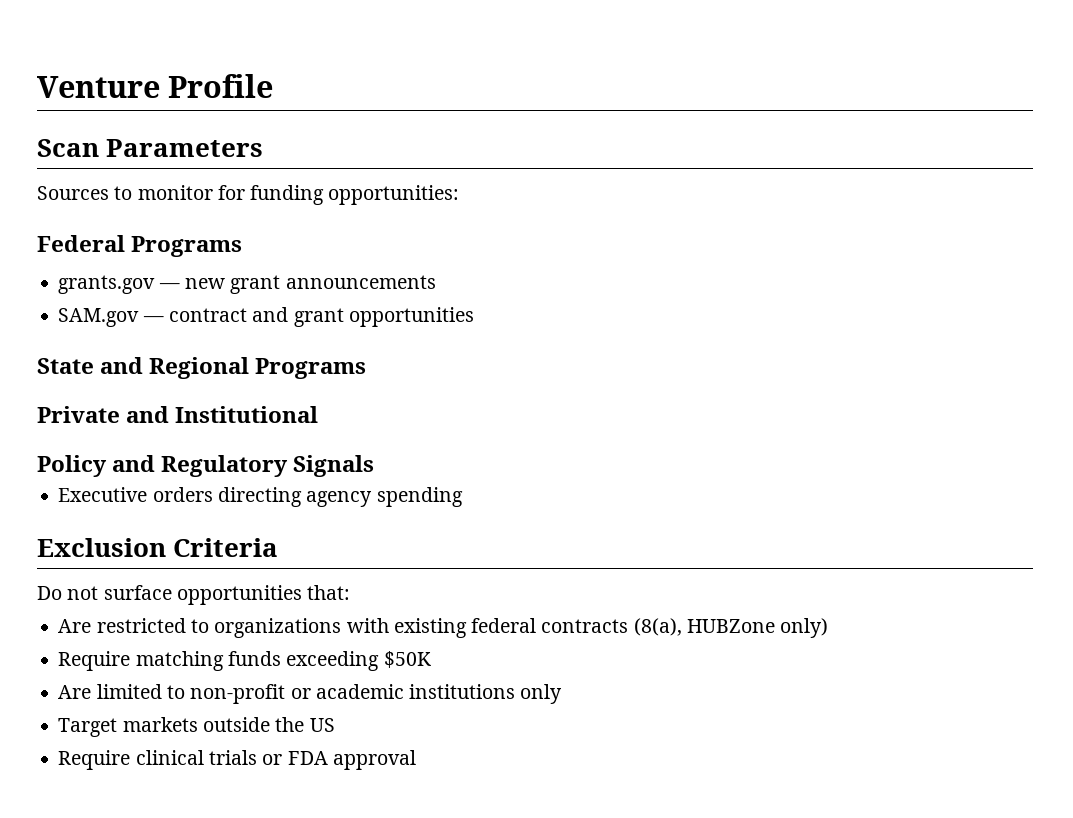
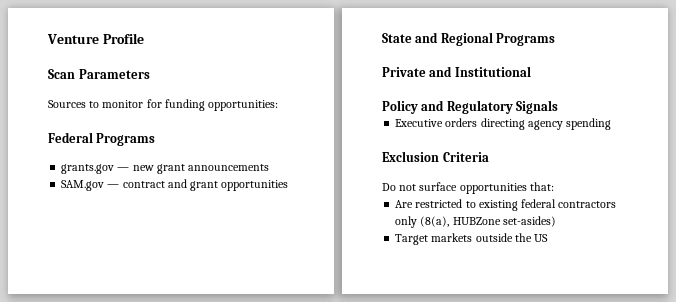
- Are restricted to organizations with existing federal contracts (8(a), HUBZone only)
- Require matching funds exceeding $50K
- Are limited to non-profit or academic institutions only
+ Are restricted to existing federal contractors only (8(a), HUBZone set-asides)
- Require clinical trials or FDA approval

